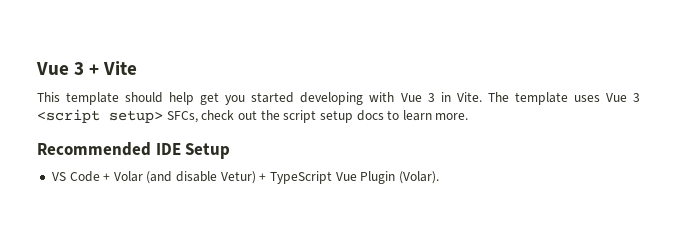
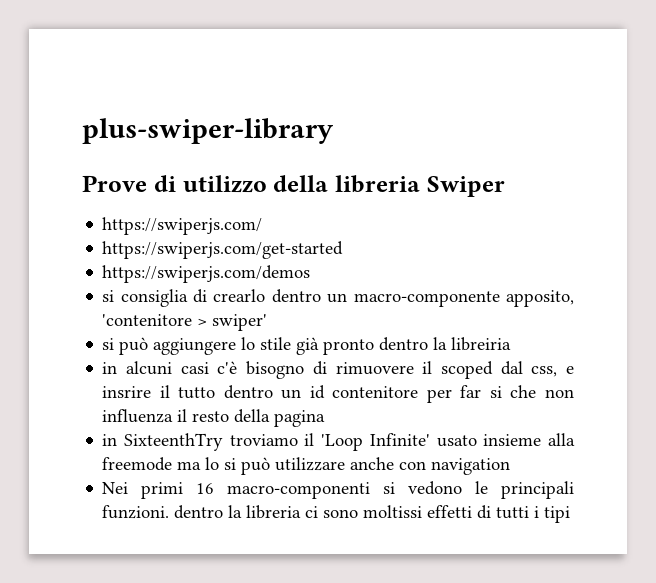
- Vue 3 + Vite
- This template should help get you started developing with Vue 3 in Vite. The template uses Vue 3 <script setup> SFCs, check out the script setup docs to learn more.
- Recommended IDE Setup
- VS Code + Volar (and disable Vetur) + TypeScript Vue Plugin (Volar).
+ plus-swiper-library
+ Prove di utilizzo della libreria Swiper
+ https://swiperjs.com/
+ https://swiperjs.com/get-started
+ https://swiperjs.com/demos
+ si consiglia di crearlo dentro un macro-componente apposito, 'contenitore > swiper'
+ si può aggiungere lo stile già pronto dentro la libreiria
+ in alcuni casi c'è bisogno di rimuovere il scoped dal css, e insrire il tutto dentro un id contenitore per far si che non influenza il resto della pagina
+ in SixteenthTry troviamo il 'Loop Infinite' usato insieme alla freemode ma lo si può utilizzare anche con navigation
+ Nei primi 16 macro-componenti si vedono le principali funzioni. dentro la libreria ci sono moltissi effetti di tutti i tipi

